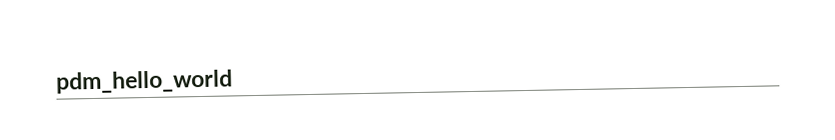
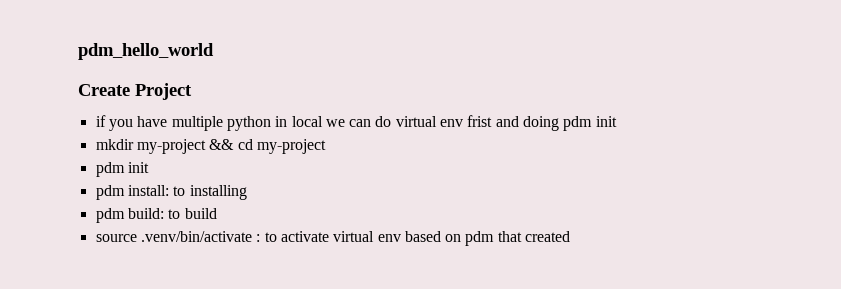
+ Create Project
+ if you have multiple python in local we can do virtual env frist and doing pdm init
+ mkdir my-project && cd my-project
+ pdm init
+ pdm install: to installing
+ pdm build: to build
+ source .venv/bin/activate : to activate virtual env based on pdm that created

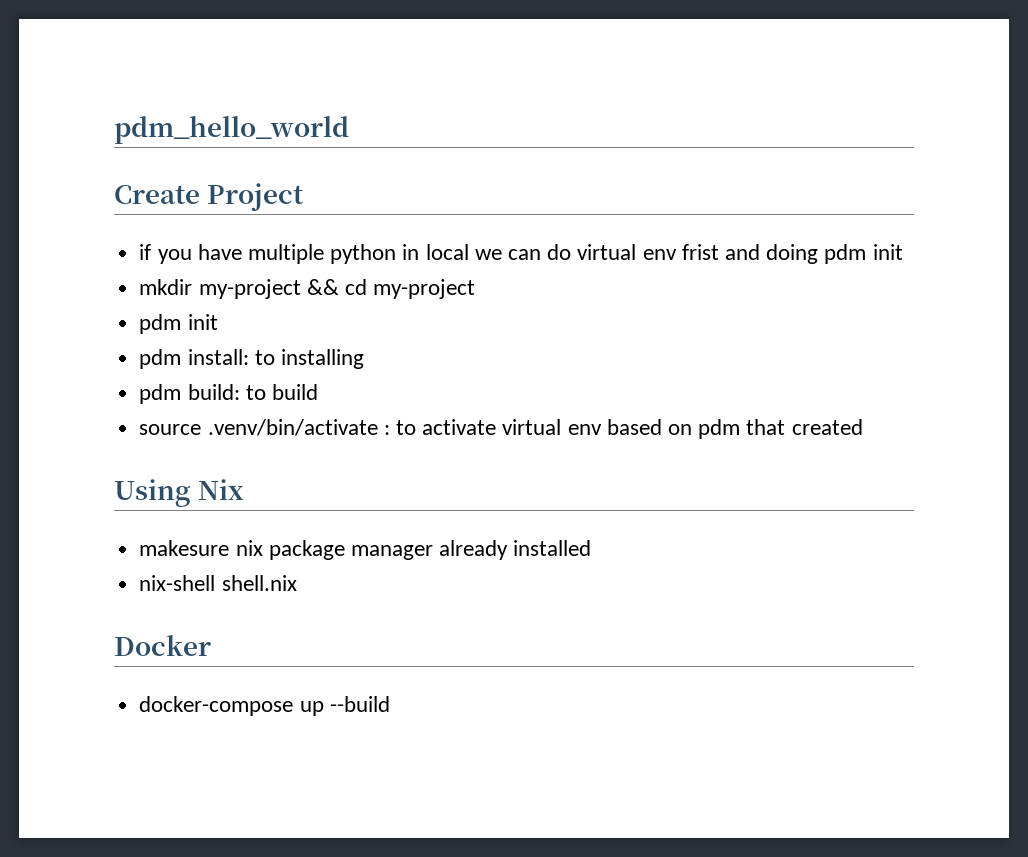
+ Using Nix
+ makesure nix package manager already installed
+ nix-shell shell.nix
+ Docker
+ docker-compose up --build

